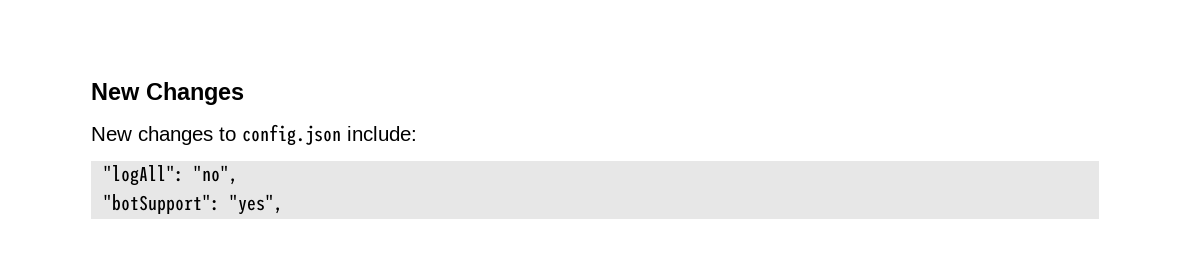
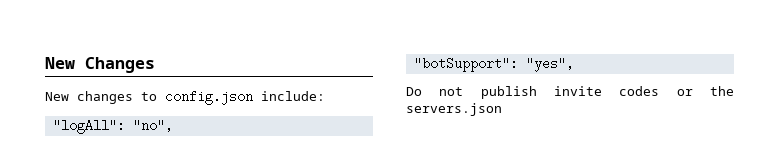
+ Do not publish invite codes or the servers.json

